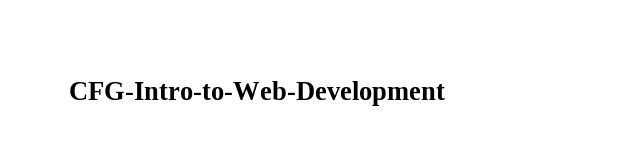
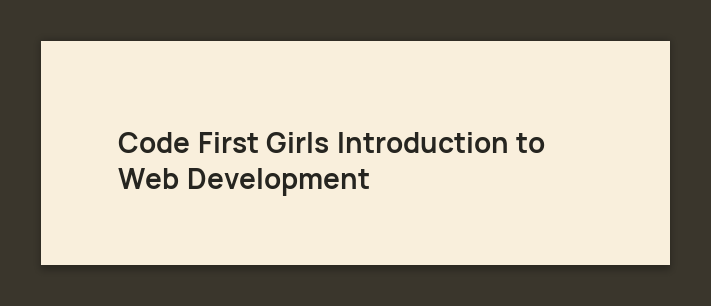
- CFG-Intro-to-Web-Development
+ Code First Girls Introduction to Web Development

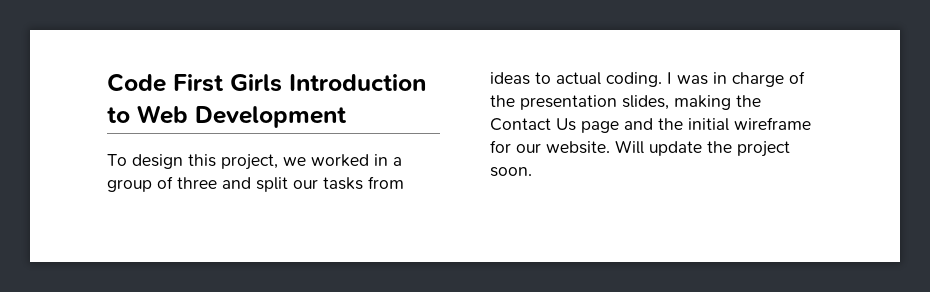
+ To design this project, we worked in a group of three and split our tasks from ideas to actual coding. I was in charge of the presentation slides, making the Contact Us page and the initial wireframe for our website. Will update the project soon.

